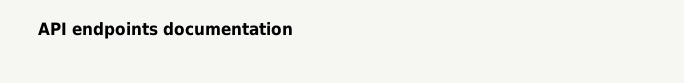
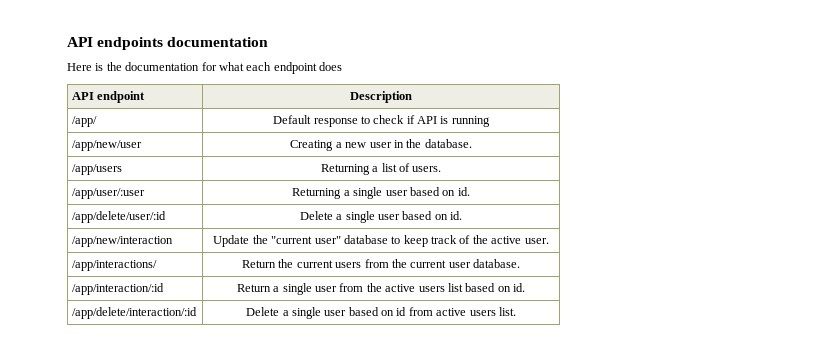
+ Here is the documentation for what each endpoint does
+ API endpoint | Description
+ /app/ | Default response to check if API is running
+ /app/new/user | Creating a new user in the database.
+ /app/users | Returning a list of users.
+ /app/user/:user | Returning a single user based on id.
+ /app/delete/user/:id | Delete a single user based on id.
+ /app/new/interaction | Update the "current user" database to keep track of the active user.
+ /app/interactions/ | Return the current users from the current user database.
+ /app/interaction/:id | Return a single user from the active users list based on id.
+ /app/delete/interaction/:id | Delete a single user based on id from active users list.

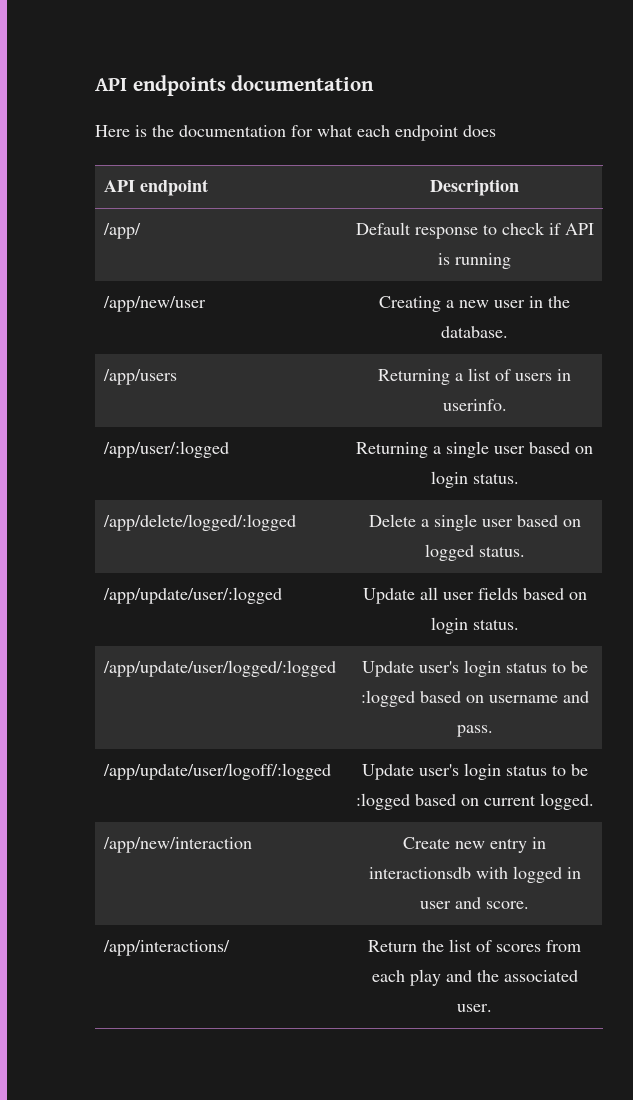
- /app/users | Returning a list of users.
- /app/user/:user | Returning a single user based on id.
- /app/delete/user/:id | Delete a single user based on id.
- /app/new/interaction | Update the "current user" database to keep track of the active user.
- /app/interactions/ | Return the current users from the current user database.
- /app/interaction/:id | Return a single user from the active users list based on id.
- /app/delete/interaction/:id | Delete a single user based on id from active users list.
+ /app/users | Returning a list of users in userinfo.
+ /app/user/:logged | Returning a single user based on login status.
+ /app/delete/logged/:logged | Delete a single user based on logged status.
+ /app/update/user/:logged | Update all user fields based on login status.
+ /app/update/user/logged/:logged | Update user's login status to be :logged based on username and pass.
+ /app/update/user/logoff/:logged | Update user's login status to be :logged based on current logged.
+ /app/new/interaction | Create new entry in interactionsdb with logged in user and score.
+ /app/interactions/ | Return the list of scores from each play and the associated user.

